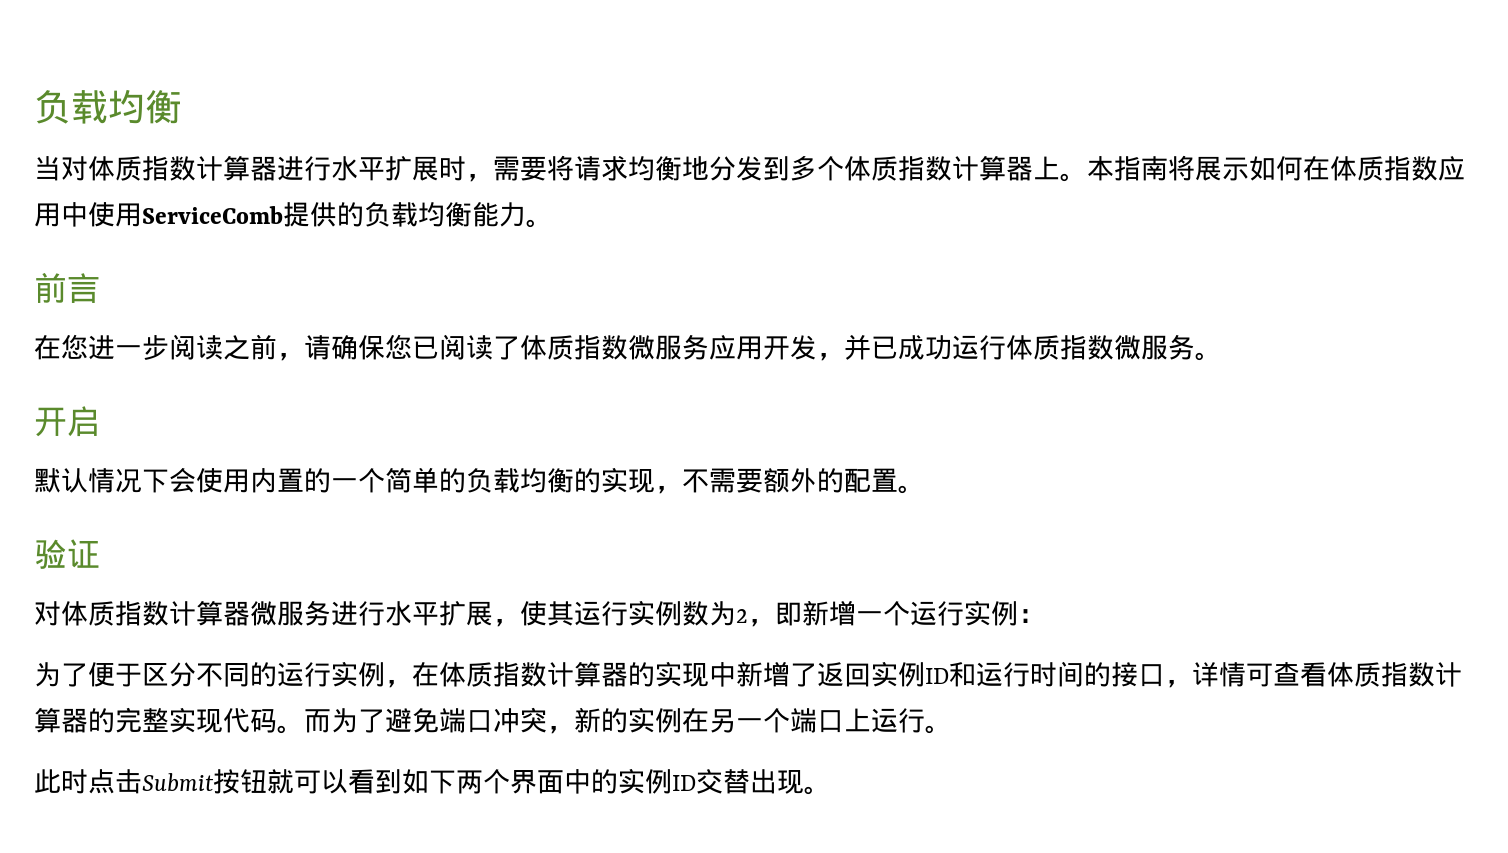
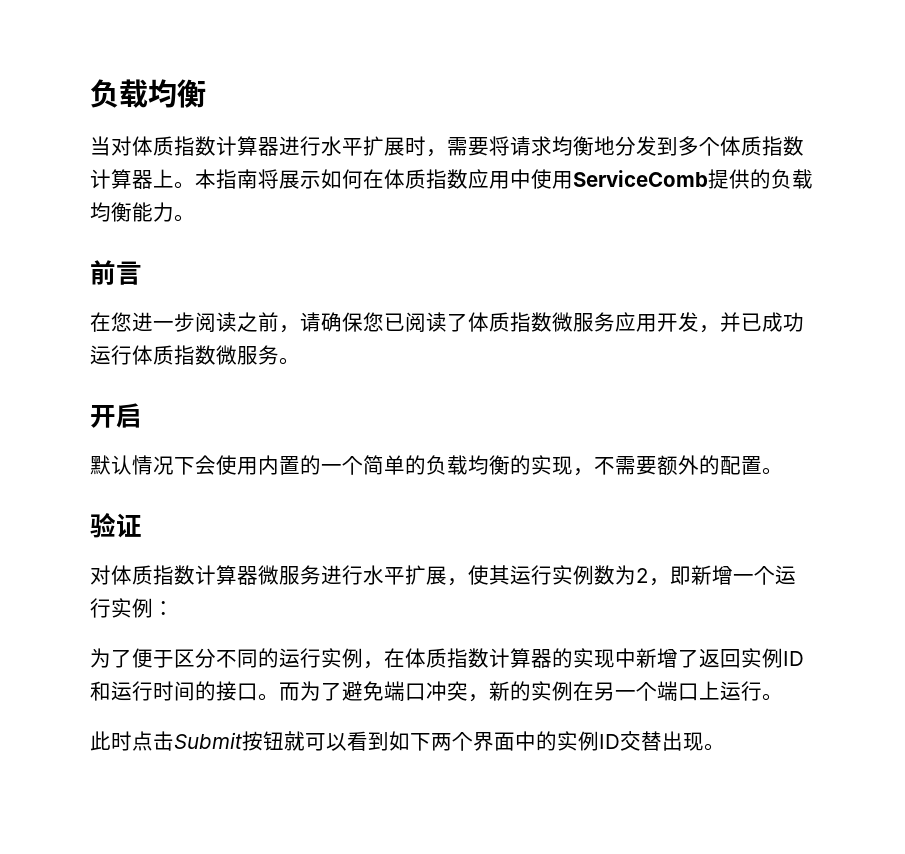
- 为了便于区分不同的运行实例，在体质指数计算器的实现中新增了返回实例ID和运行时间的接口，详情可查看体质指数计算器的完整实现代码。
+ 为了便于区分不同的运行实例，在体质指数计算器的实现中新增了返回实例ID和运行时间的接口。

